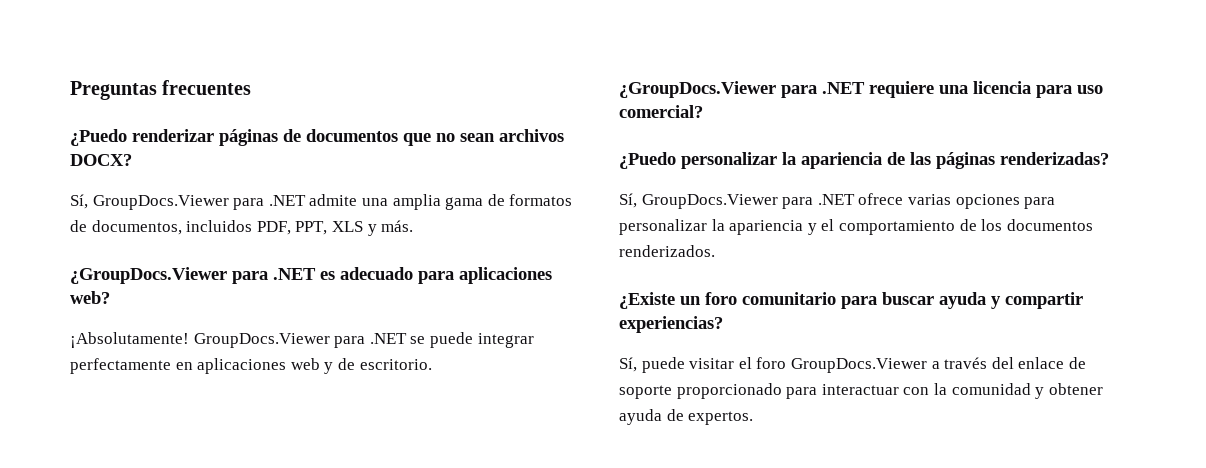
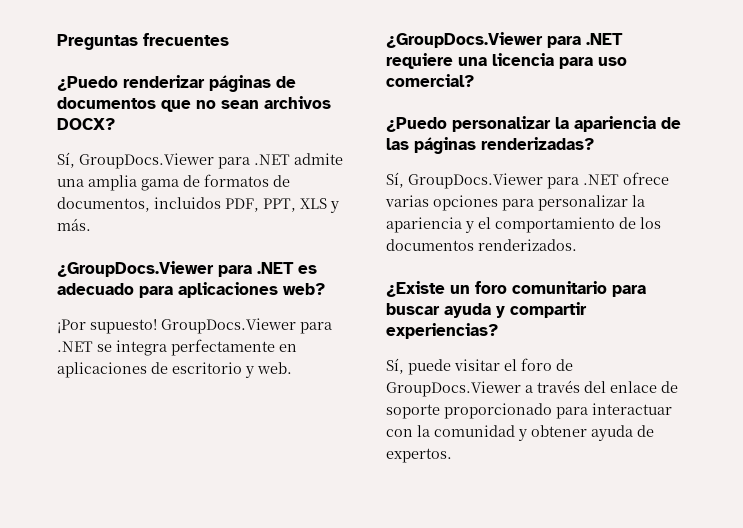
- ¡Absolutamente!
+ ¡Por supuesto!
- GroupDocs.Viewer para .NET se puede integrar perfectamente en aplicaciones web y de escritorio.
+ GroupDocs.Viewer para .NET se integra perfectamente en aplicaciones de escritorio y web.
- Sí, puede visitar el foro GroupDocs.Viewer a través del enlace de soporte proporcionado para interactuar con la comunidad y obtener ayuda de expertos.
+ Sí, puede visitar el foro de GroupDocs.Viewer a través del enlace de soporte proporcionado para interactuar con la comunidad y obtener ayuda de expertos.

